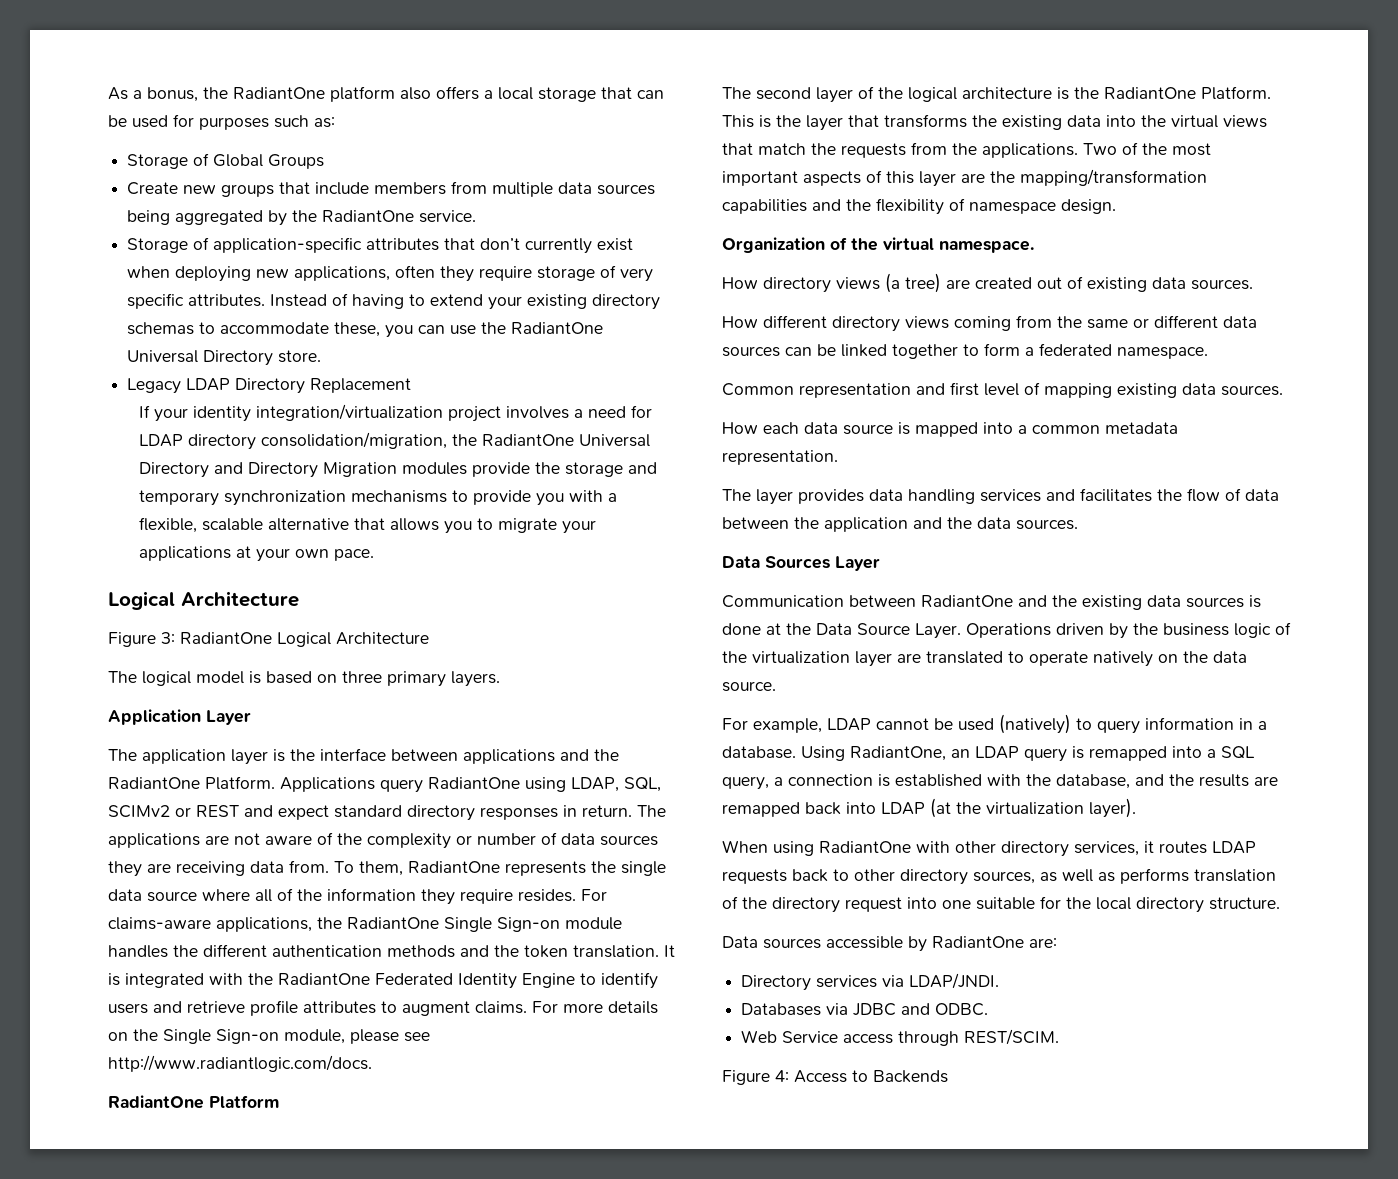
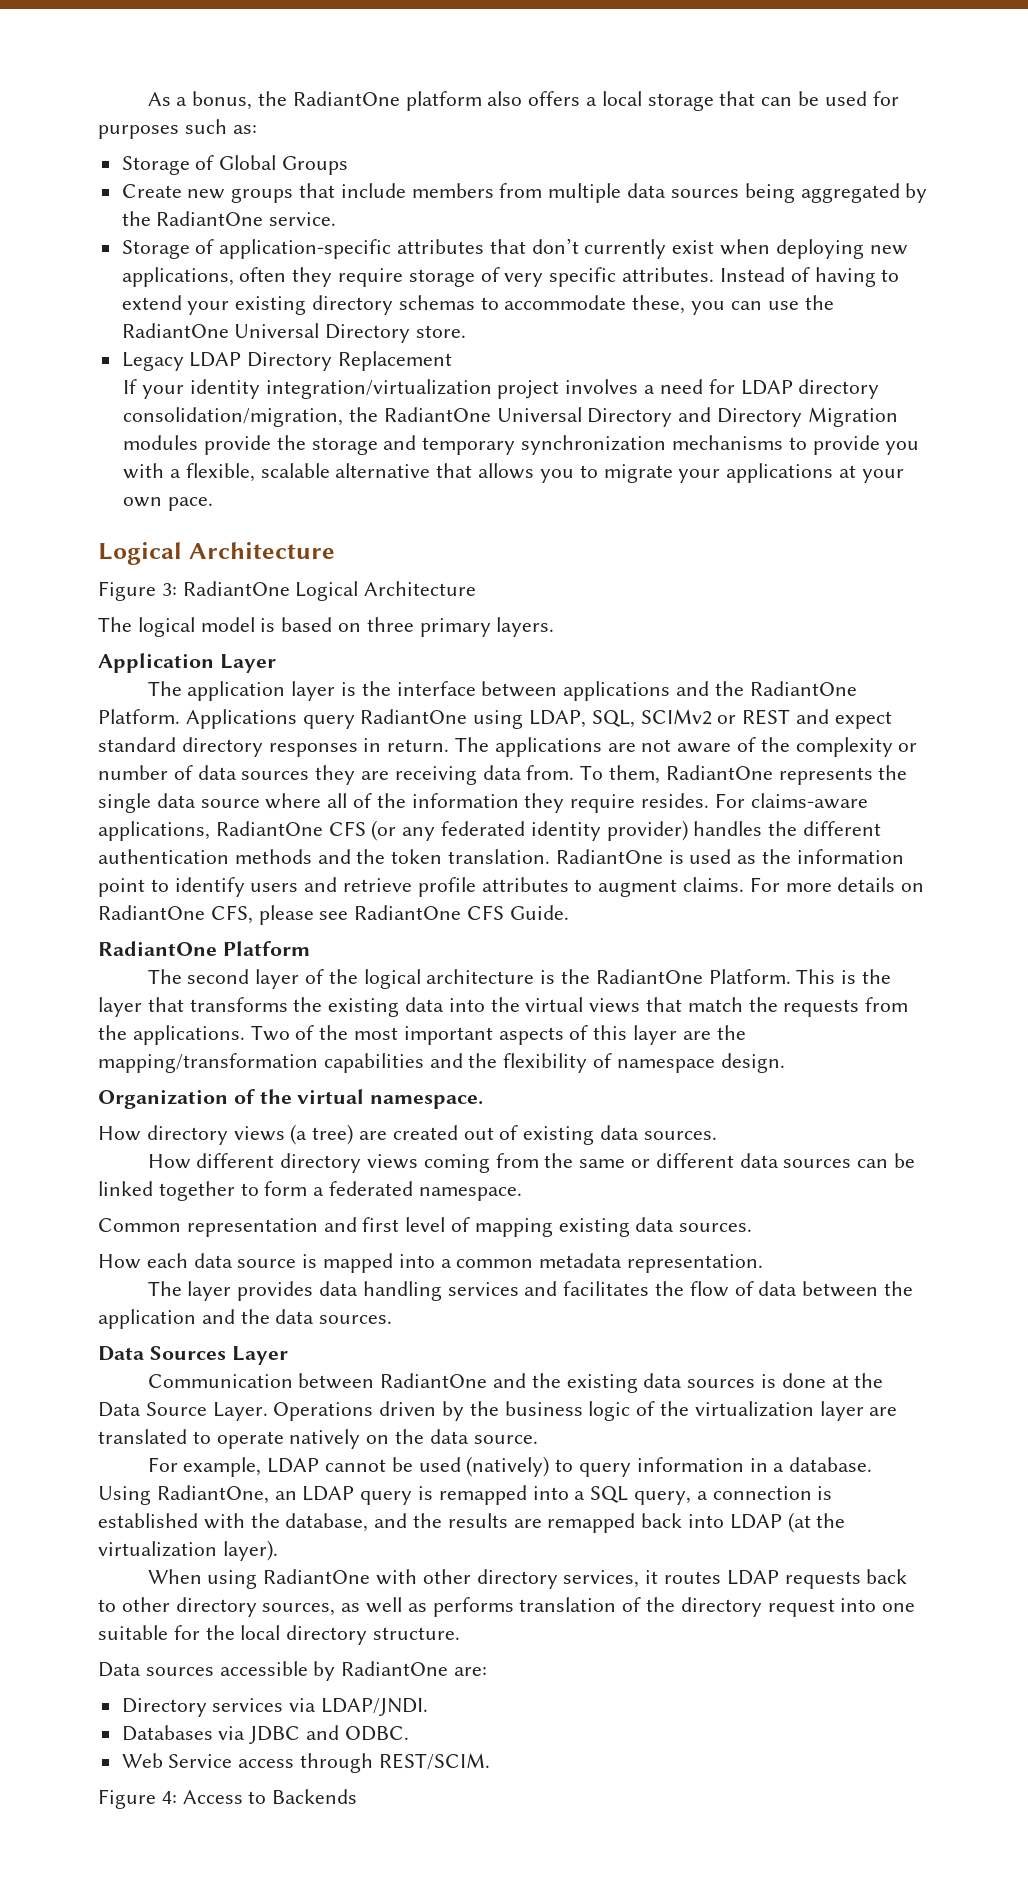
- For claims-aware applications, the RadiantOne Single Sign-on module handles the different authentication methods and the token translation.
+ For claims-aware applications, RadiantOne CFS (or any federated identity provider) handles the different authentication methods and the token translation.
- It is integrated with the RadiantOne Federated Identity Engine to identify users and retrieve profile attributes to augment claims.
+ RadiantOne is used as the information point to identify users and retrieve profile attributes to augment claims.
- For more details on the Single Sign-on module, please see http://www.radiantlogic.com/docs.
+ For more details on RadiantOne CFS, please see RadiantOne CFS Guide.

